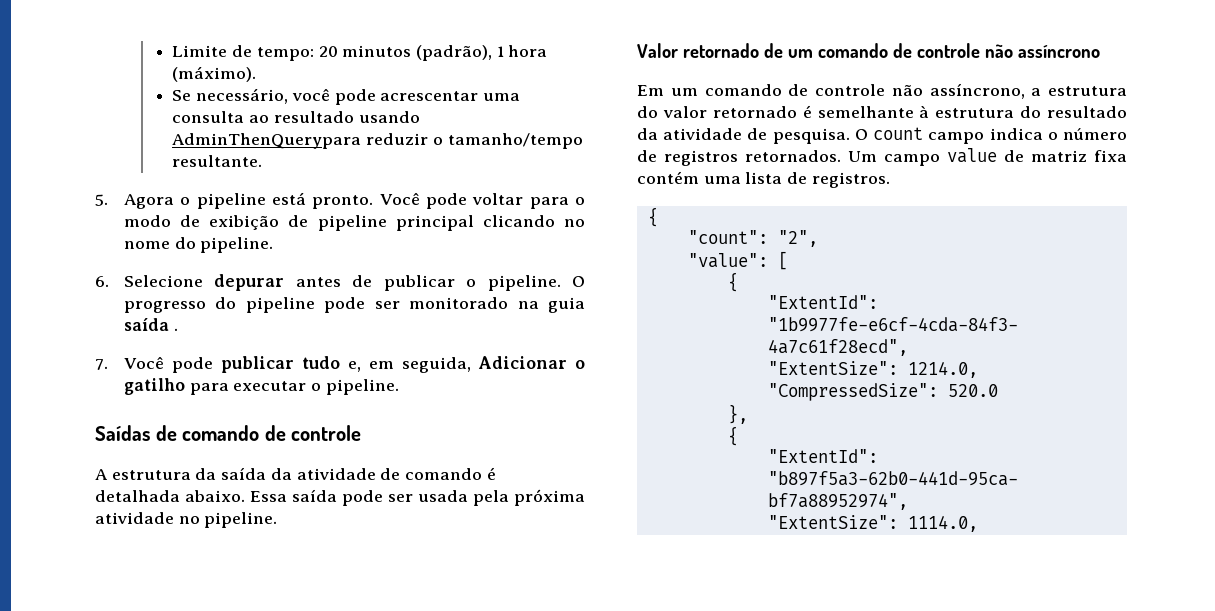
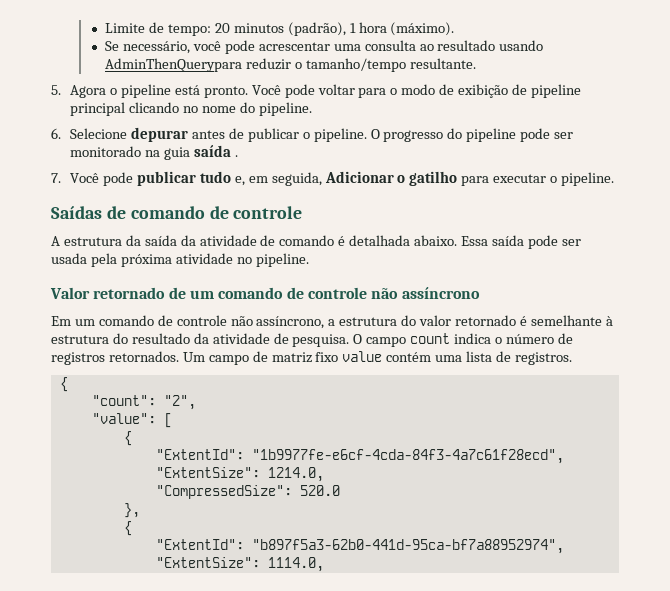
- O count campo indica o número de registros retornados.
+ O campo count indica o número de registros retornados.
- Um campo value de matriz fixa contém uma lista de registros.
+ Um campo de matriz fixo value contém uma lista de registros.

